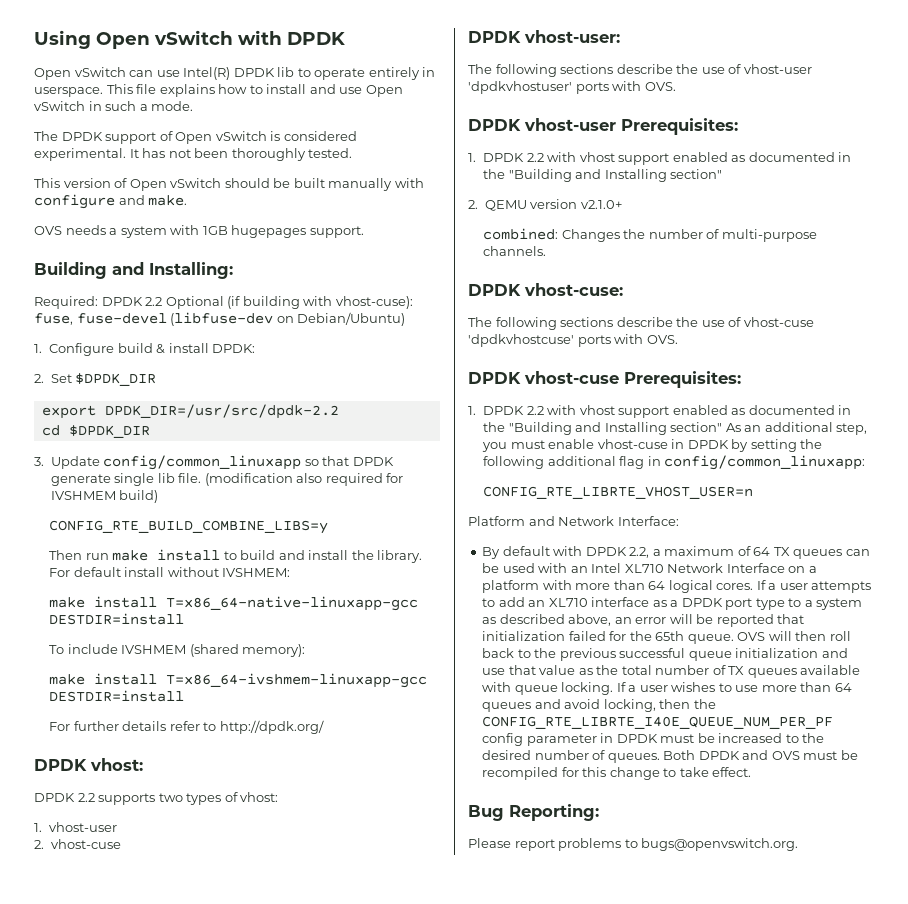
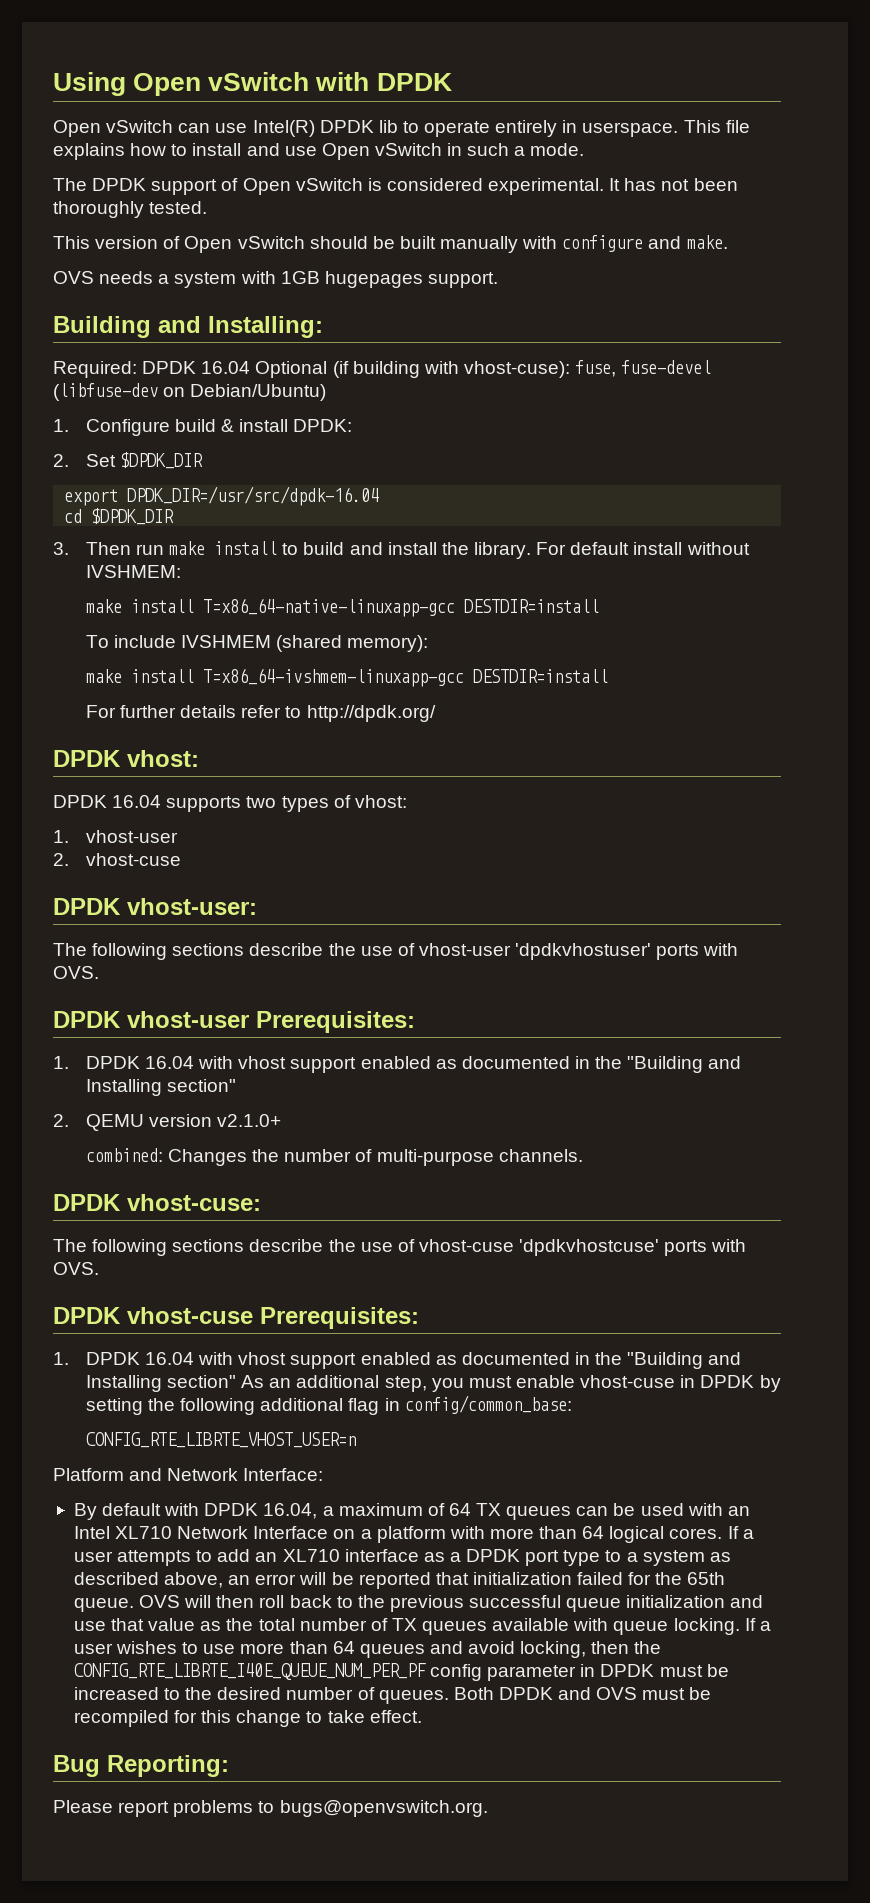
- Required: DPDK 2.2 Optional (if building with vhost-cuse): fuse, fuse-devel (libfuse-dev on Debian/Ubuntu)
+ Required: DPDK 16.04 Optional (if building with vhost-cuse): fuse, fuse-devel (libfuse-dev on Debian/Ubuntu)
- export DPDK_DIR=/usr/src/dpdk-2.2
+ export DPDK_DIR=/usr/src/dpdk-16.04
- 3. Update config/common_linuxapp so that DPDK generate single lib file. (modification also required for IVSHMEM build)
- CONFIG_RTE_BUILD_COMBINE_LIBS=y
- Then run make install to build and install the library.
+ 3. Then run make install to build and install the library.
- DPDK 2.2 supports two types of vhost:
+ DPDK 16.04 supports two types of vhost:
  DPDK vhost-user Prerequisites:
- 1. DPDK 2.2 with vhost support enabled as documented in the "Building and Installing section"
+ 1. DPDK 16.04 with vhost support enabled as documented in the "Building and Installing section"
- 1. DPDK 2.2 with vhost support enabled as documented in the "Building and Installing section" As an additional step, you must enable vhost-cuse in DPDK by setting the following additional flag in config/common_linuxapp:
+ 1. DPDK 16.04 with vhost support enabled as documented in the "Building and Installing section" As an additional step, you must enable vhost-cuse in DPDK by setting the following additional flag in config/common_base:
- By default with DPDK 2.2, a maximum of 64 TX queues can be used with an Intel XL710 Network Interface on a platform with more than 64 logical cores.
+ By default with DPDK 16.04, a maximum of 64 TX queues can be used with an Intel XL710 Network Interface on a platform with more than 64 logical cores.

